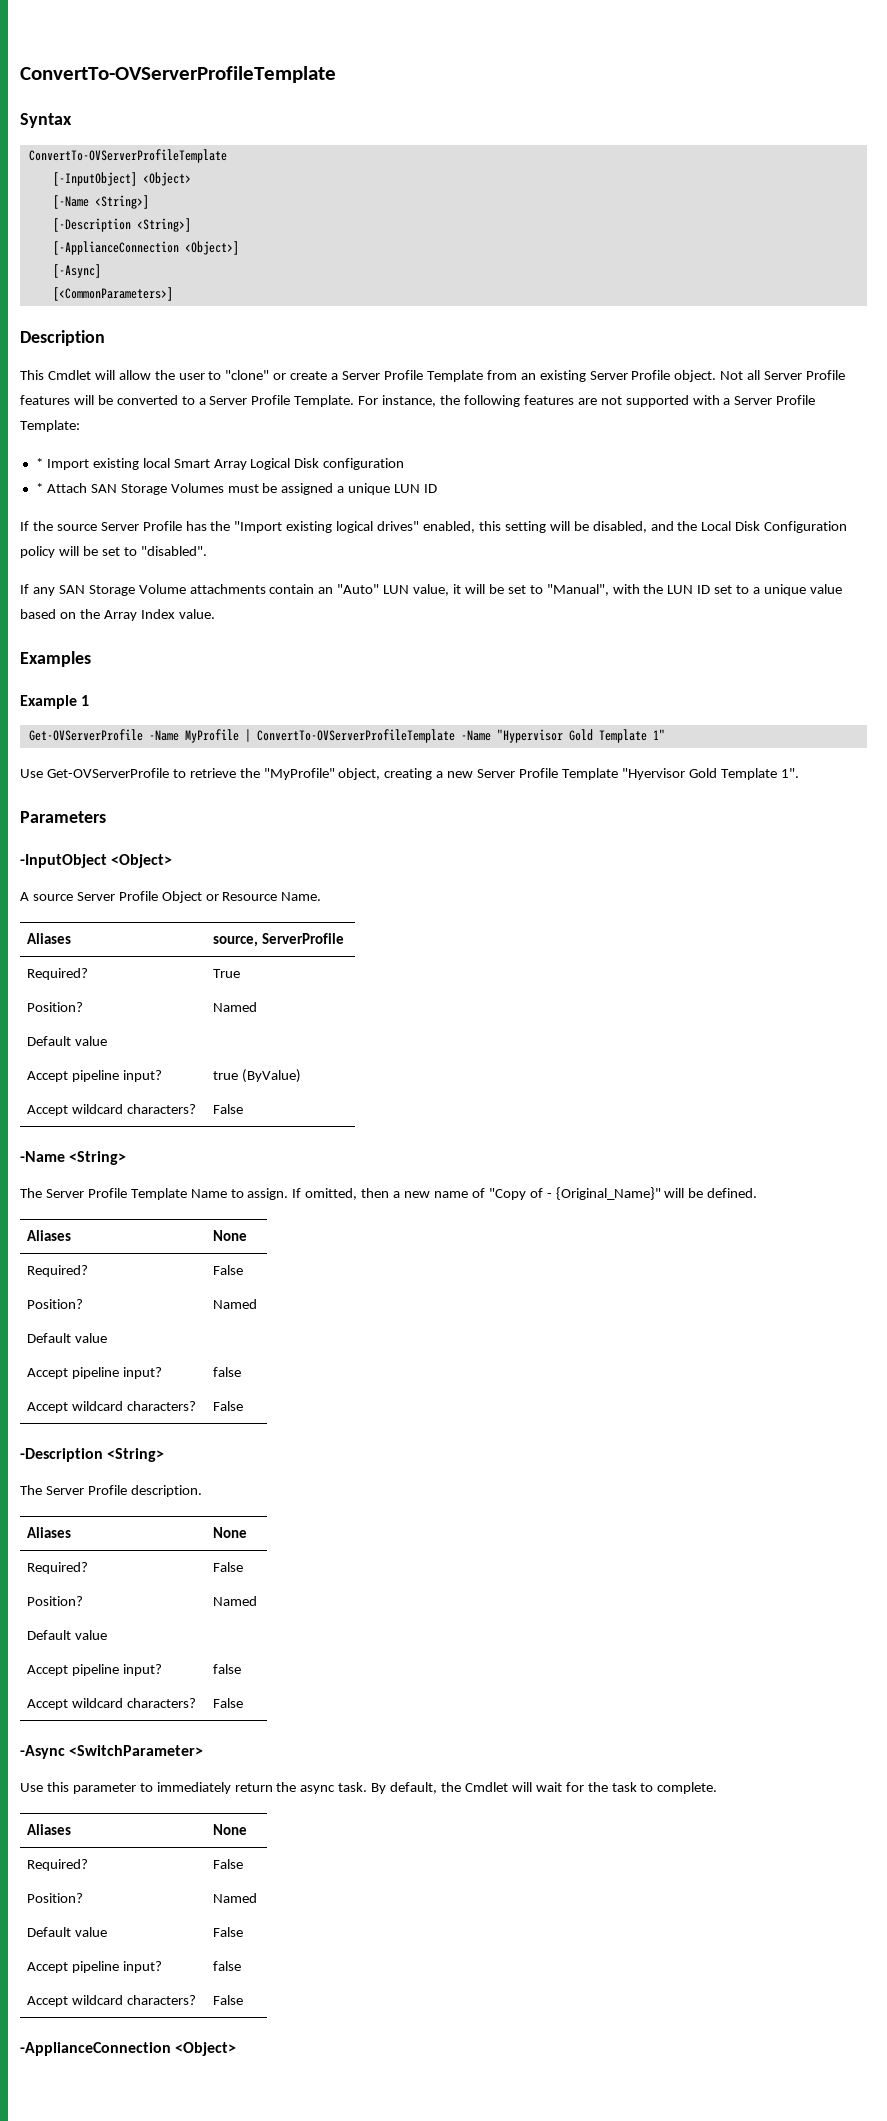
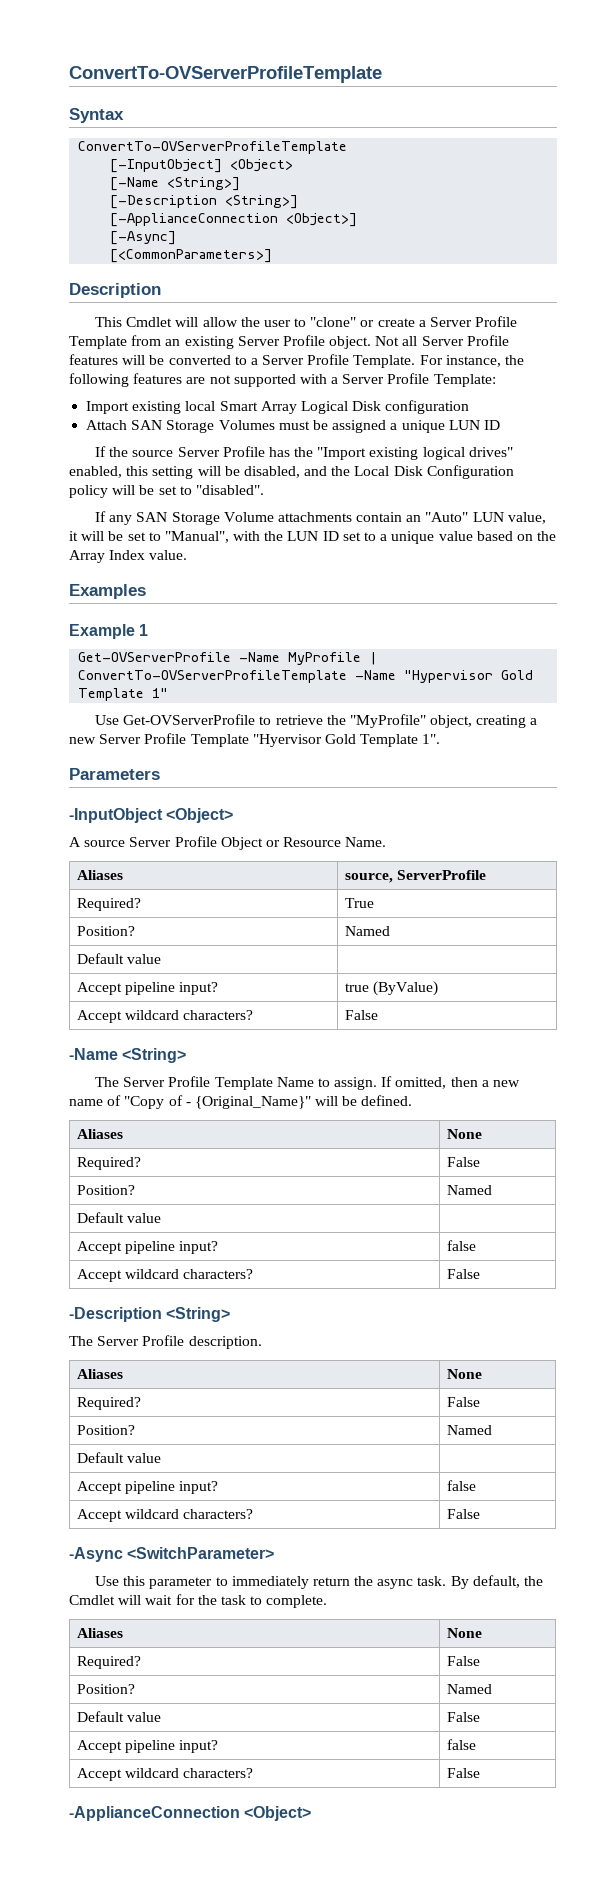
- * Import existing local Smart Array Logical Disk configuration
+ Import existing local Smart Array Logical Disk configuration
- * Attach SAN Storage Volumes must be assigned a unique LUN ID
+ Attach SAN Storage Volumes must be assigned a unique LUN ID

